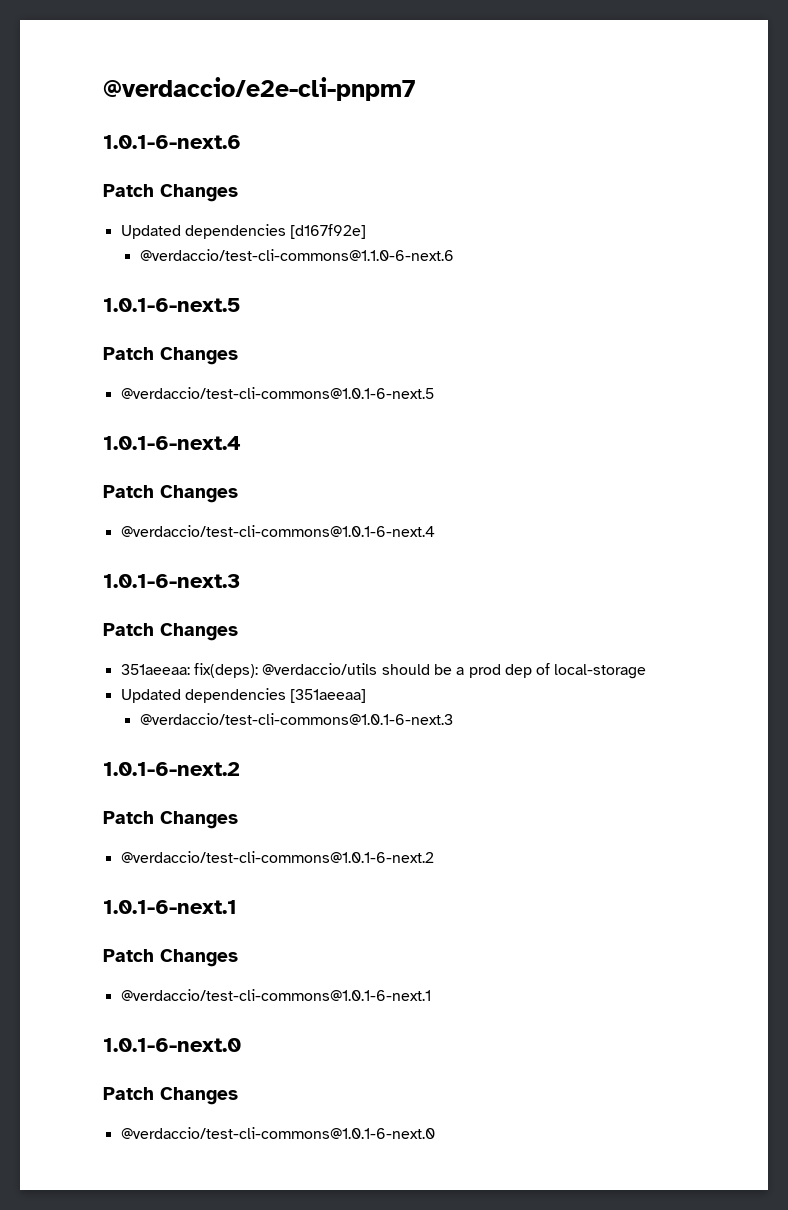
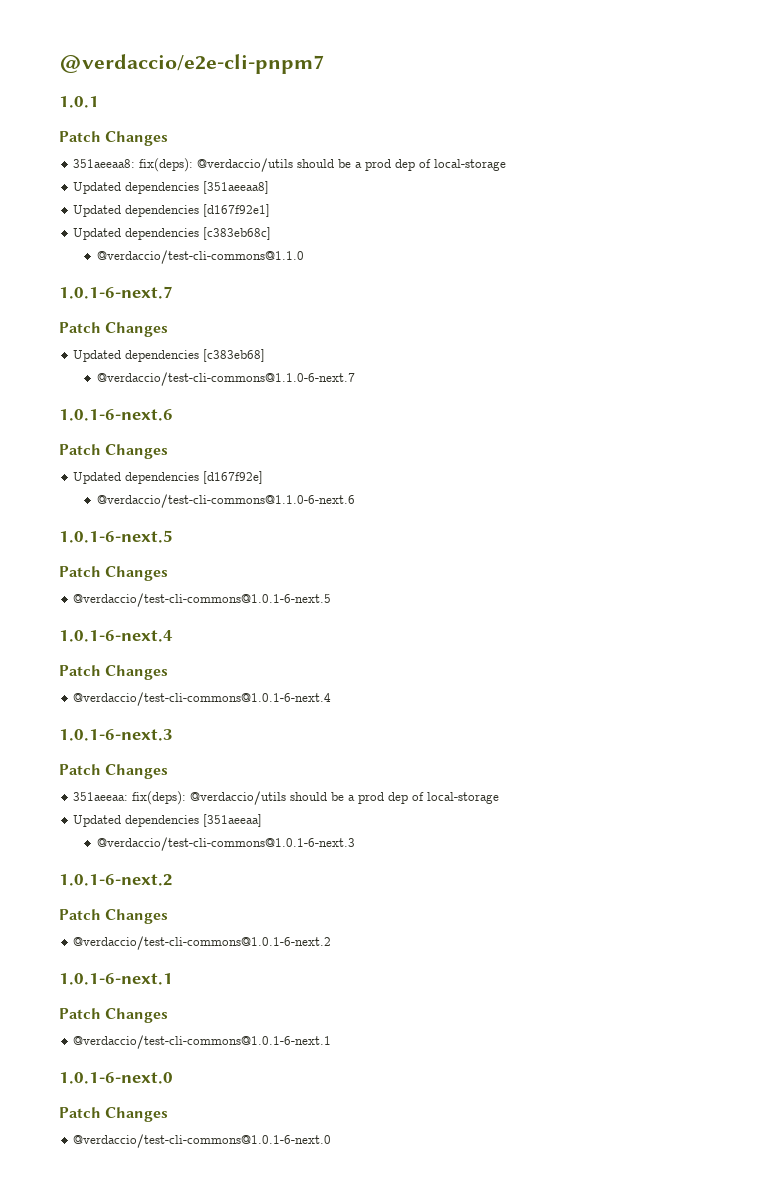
+ 1.0.1
+ Patch Changes
+ 351aeeaa8: fix(deps): @verdaccio/utils should be a prod dep of local-storage
+ Updated dependencies [351aeeaa8]
+ Updated dependencies [d167f92e1]
+ Updated dependencies [c383eb68c]
+ @verdaccio/test-cli-commons@1.1.0
+ 1.0.1-6-next.7
+ Patch Changes
+ Updated dependencies [c383eb68]
+ @verdaccio/test-cli-commons@1.1.0-6-next.7

